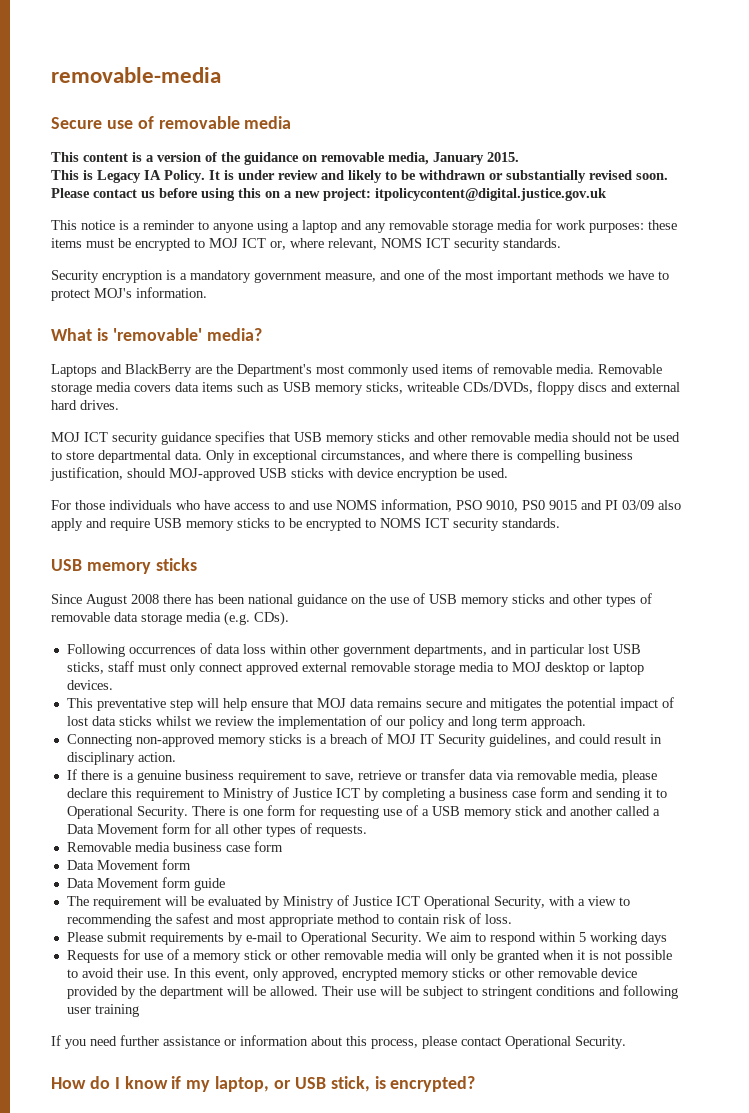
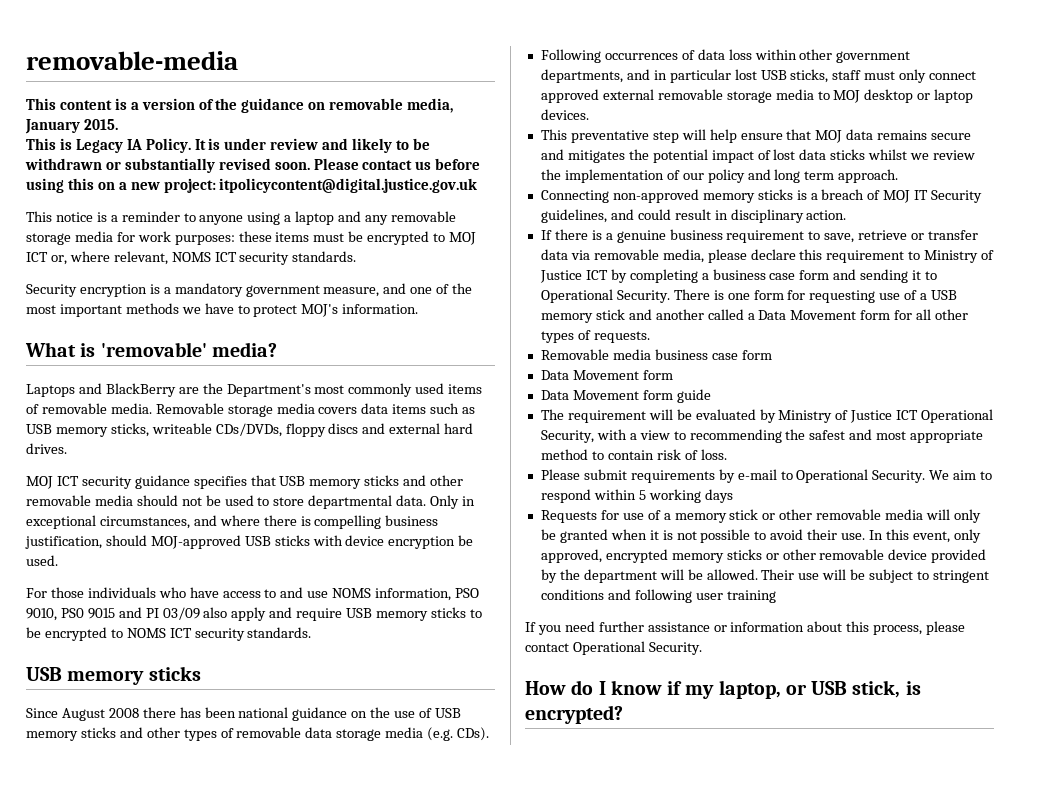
- Secure use of removable media

